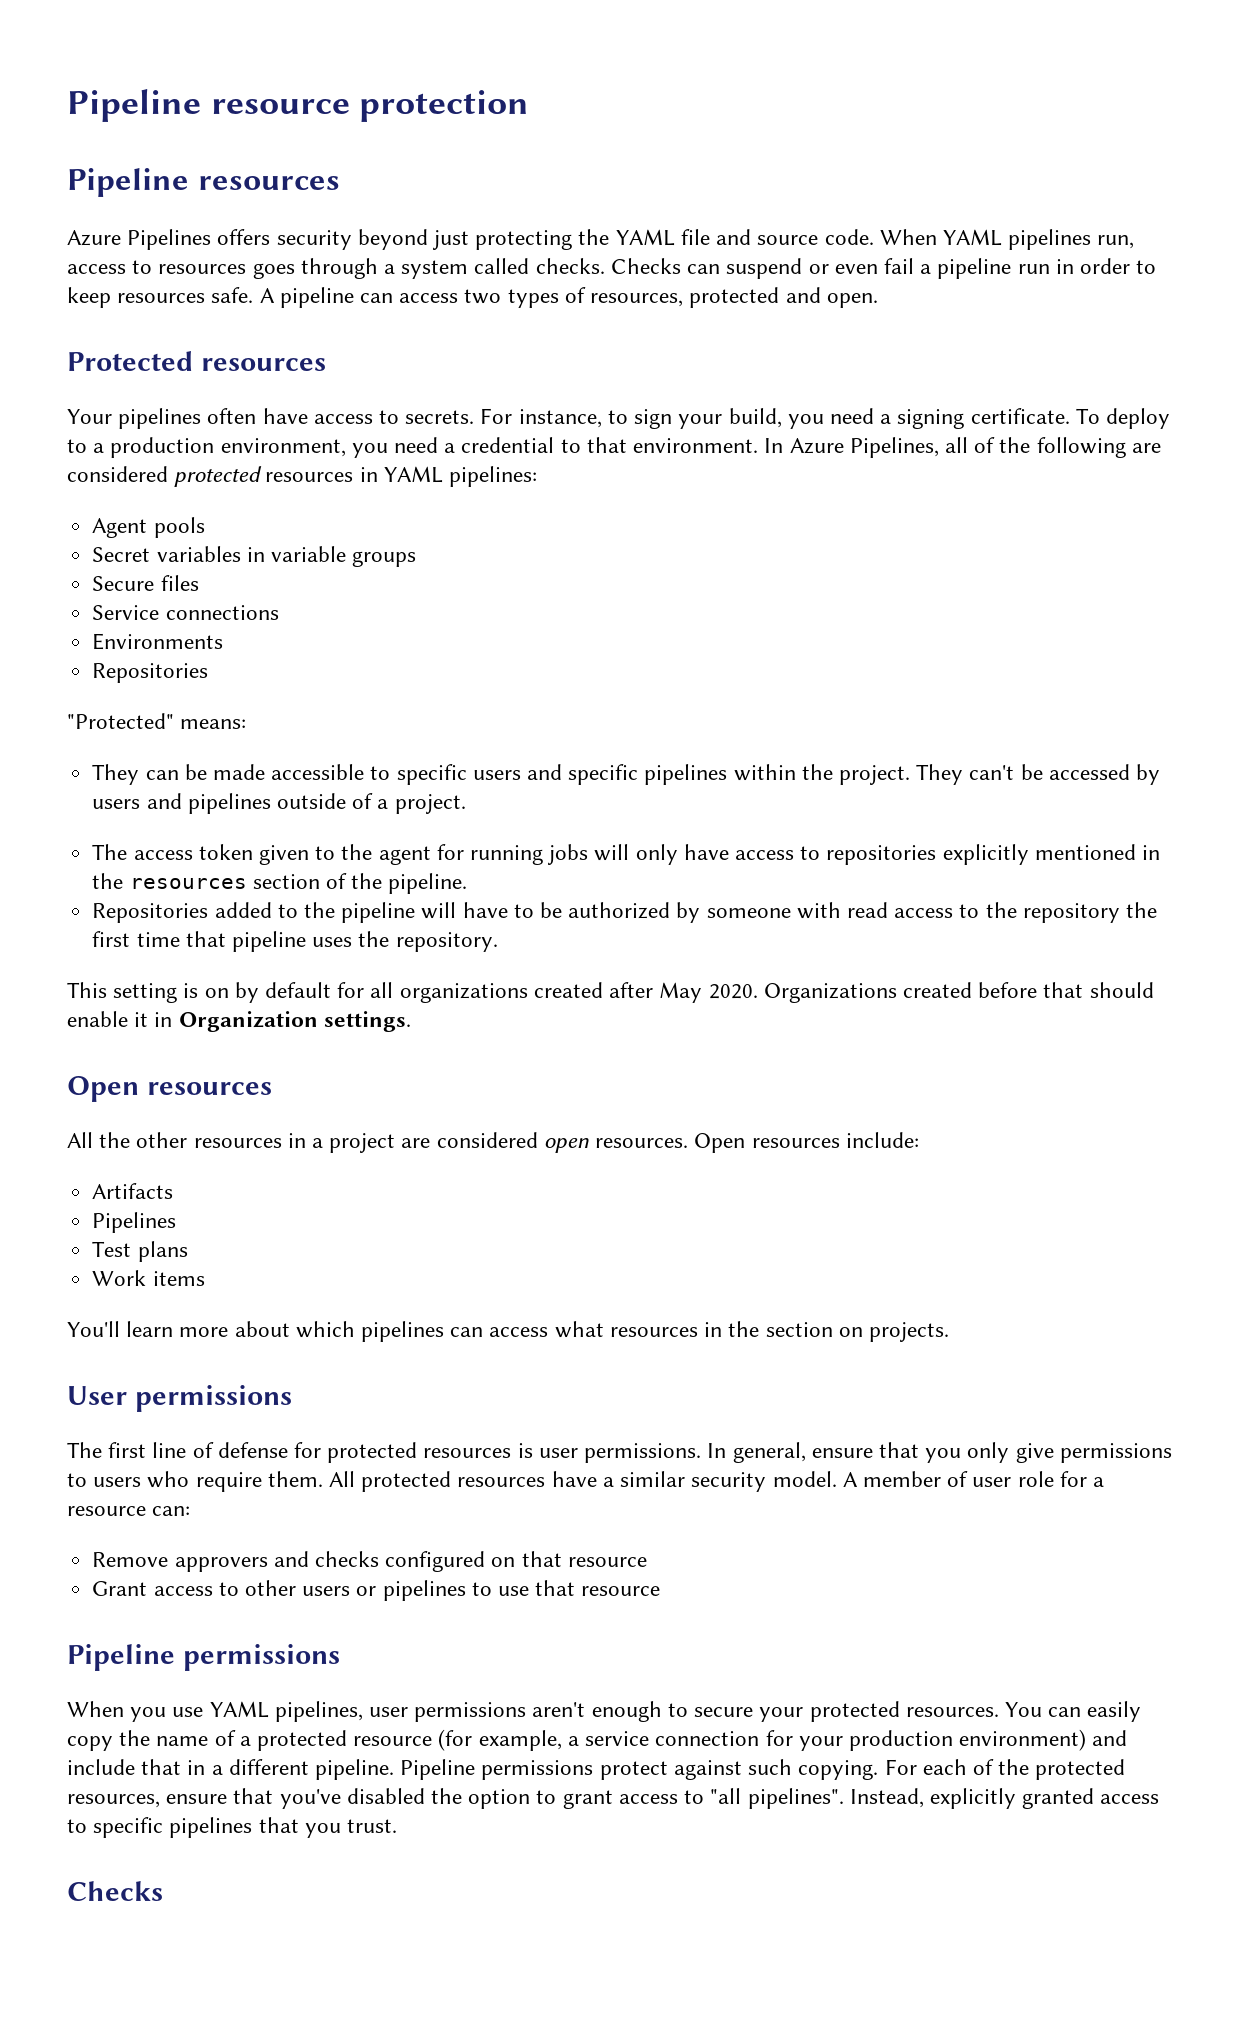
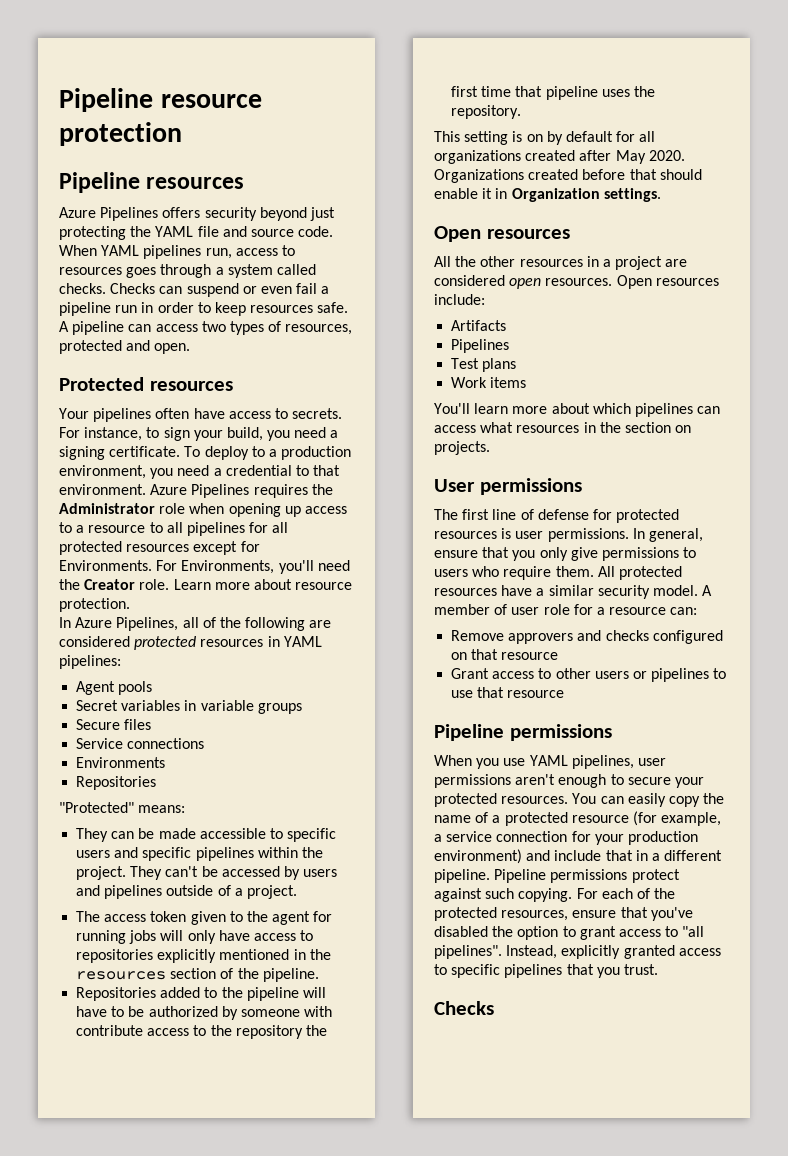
- To deploy to a production environment, you need a credential to that environment. In Azure Pipelines, all of the following are considered protected resources in YAML pipelines:
+ To deploy to a production environment, you need a credential to that environment. Azure Pipelines requires the Administrator role when opening up access to a resource to all pipelines for all protected resources except for Environments. For Environments, you'll need the Creator role. Learn more about resource protection.
+ In Azure Pipelines, all of the following are considered protected resources in YAML pipelines:
- Repositories added to the pipeline will have to be authorized by someone with read access to the repository the first time that pipeline uses the repository.
+ Repositories added to the pipeline will have to be authorized by someone with contribute access to the repository the first time that pipeline uses the repository.

